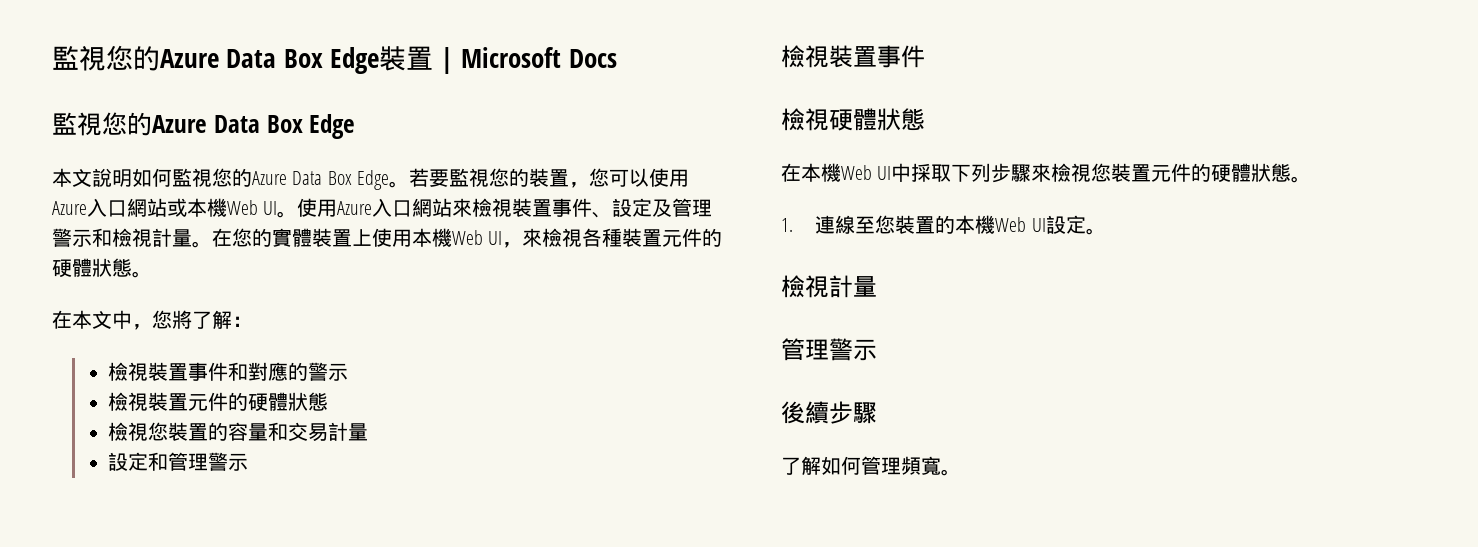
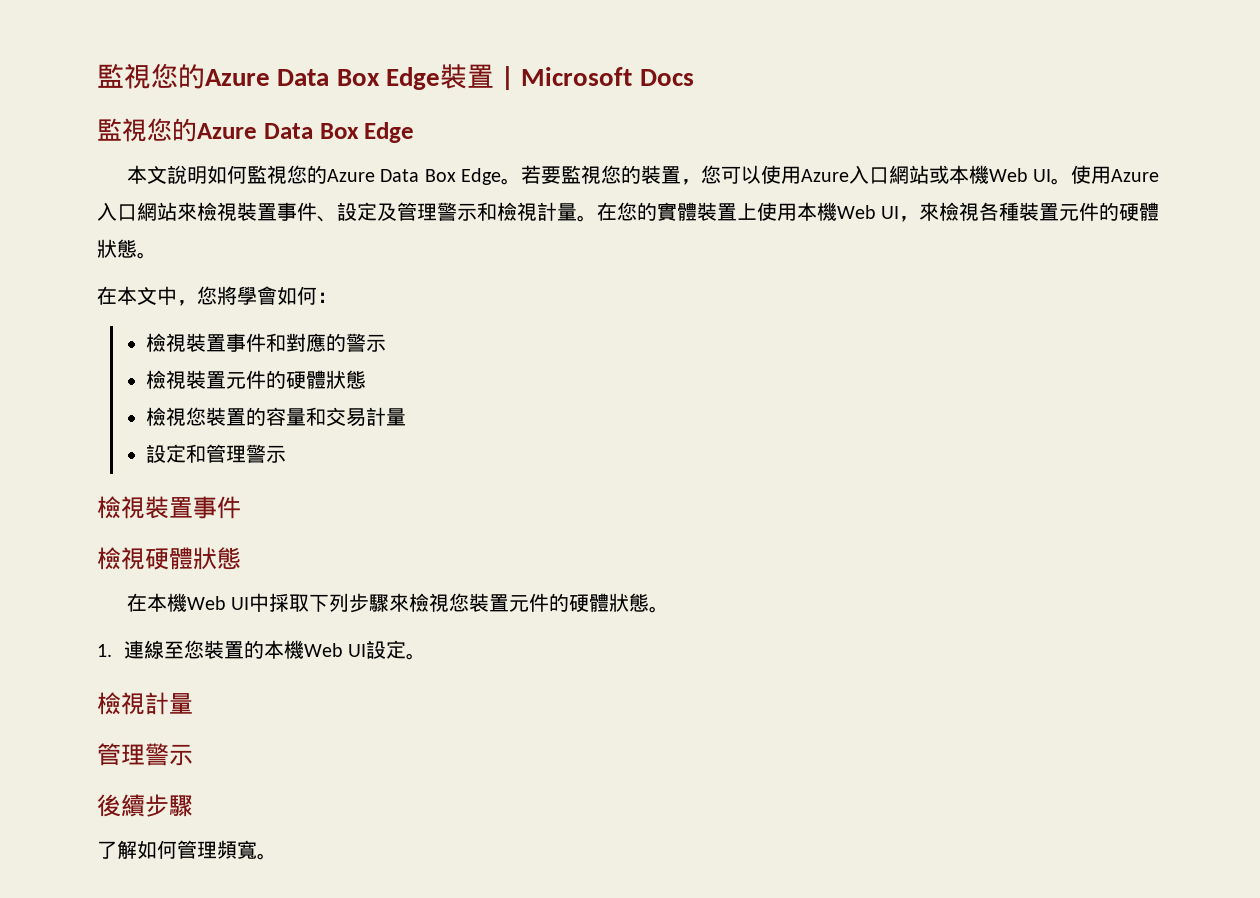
- 在本文中，您將了解：
+ 在本文中，您將學會如何：

